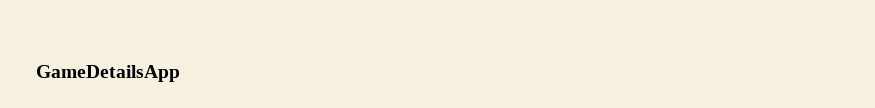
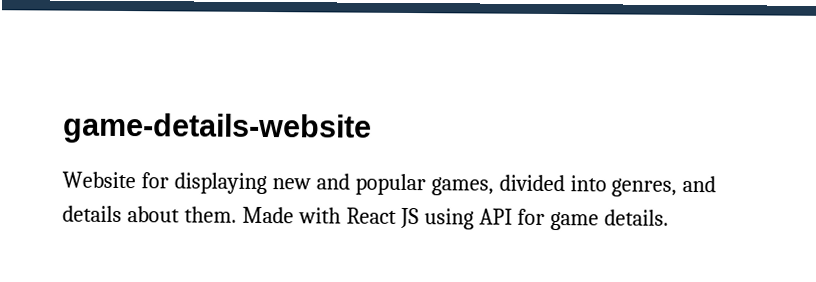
- GameDetailsApp
+ game-details-website
+ Website for displaying new and popular games, divided into genres, and details about them. Made with React JS using API for game details.

